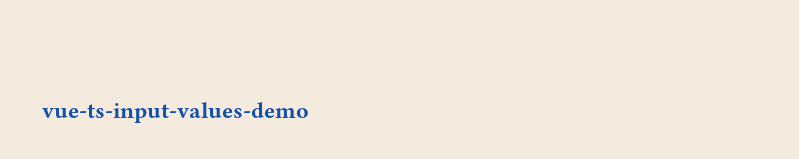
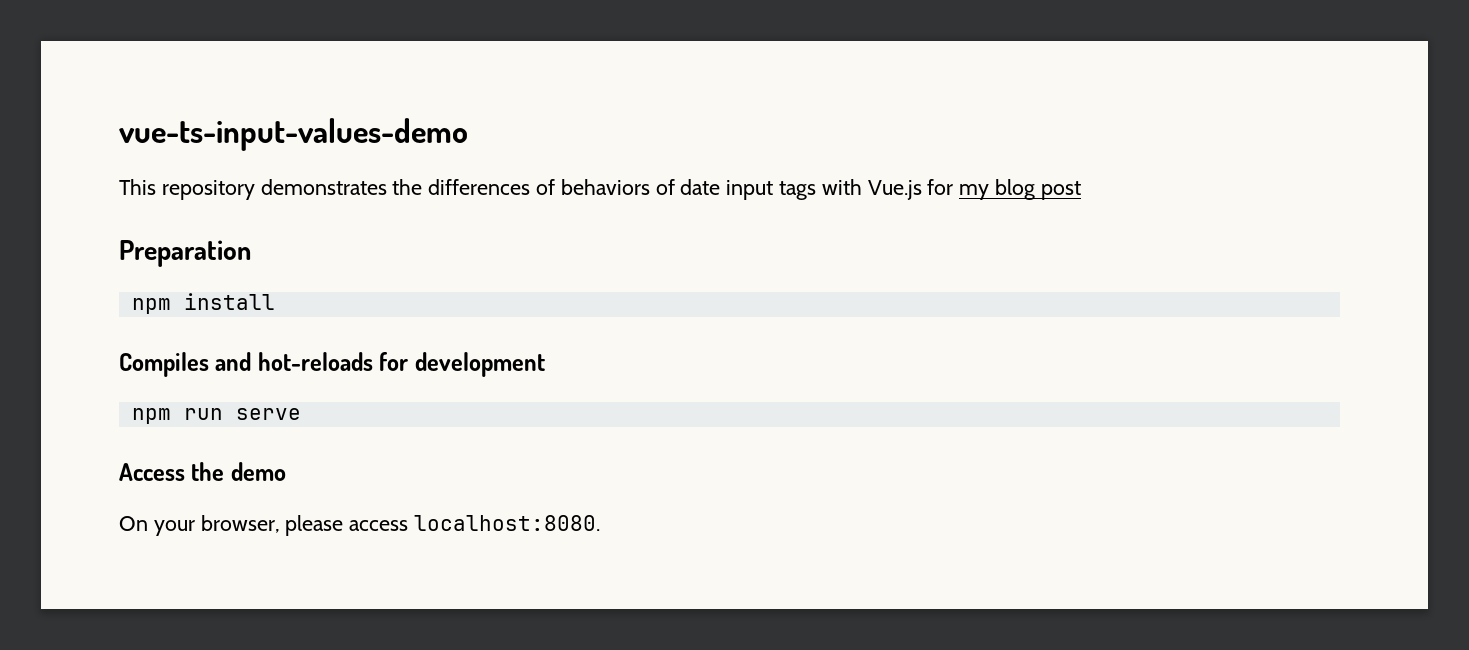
+ This repository demonstrates the differences of behaviors of date input tags with Vue.js for my blog post
+ Preparation
+ npm install
+ Compiles and hot-reloads for development
+ npm run serve
+ Access the demo
+ On your browser, please access localhost:8080.

